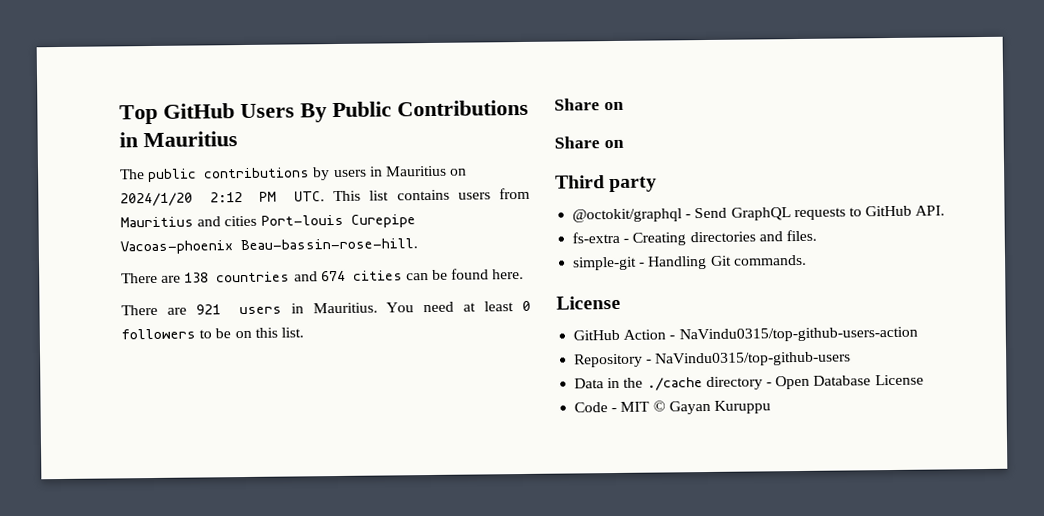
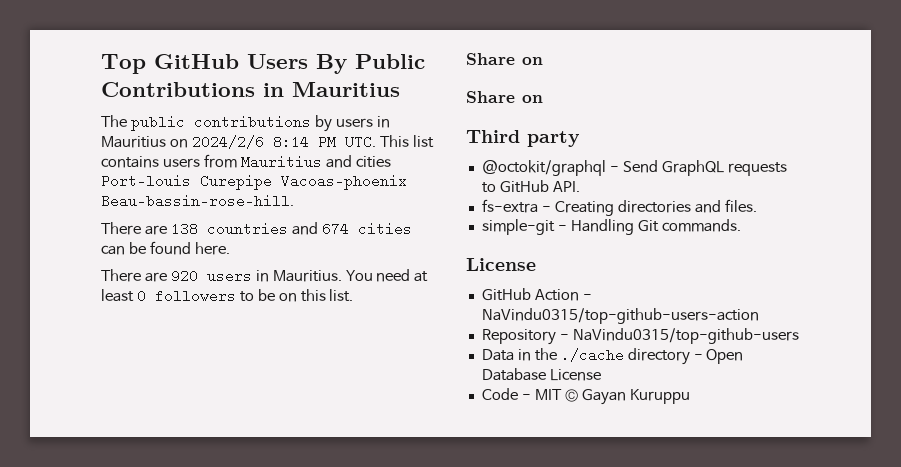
- The public contributions by users in Mauritius on 2024/1/20 2:12 PM UTC. This list contains users from Mauritius and cities Port-louis Curepipe Vacoas-phoenix Beau-bassin-rose-hill.
+ The public contributions by users in Mauritius on 2024/2/6 8:14 PM UTC. This list contains users from Mauritius and cities Port-louis Curepipe Vacoas-phoenix Beau-bassin-rose-hill.
- There are 921 users in Mauritius.
+ There are 920 users in Mauritius.

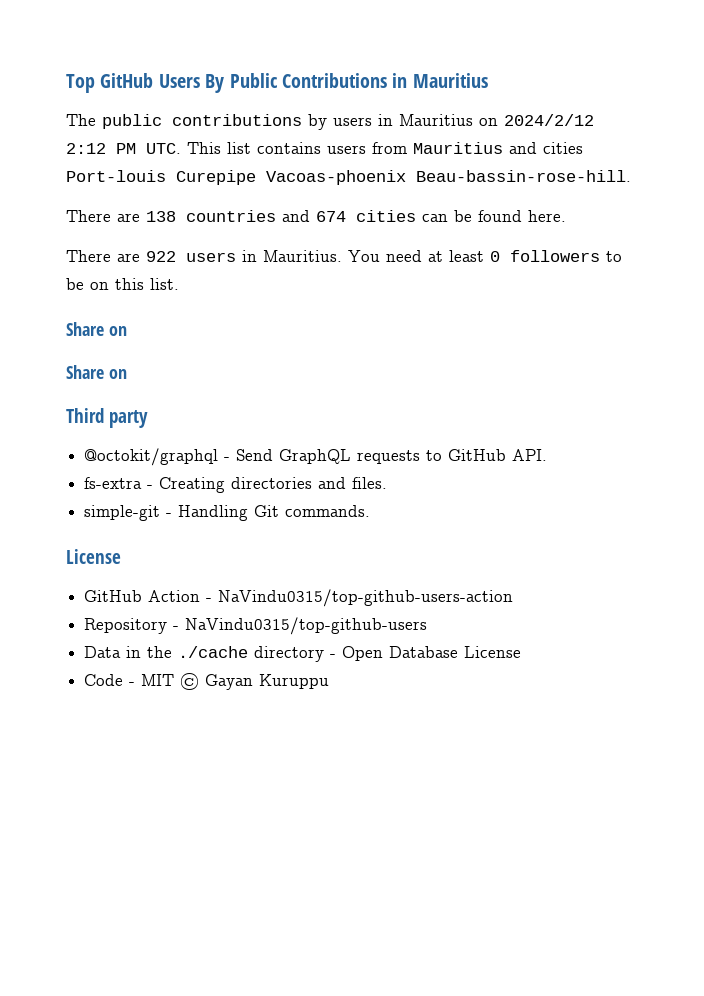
- The public contributions by users in Mauritius on 2024/2/6 8:14 PM UTC. This list contains users from Mauritius and cities Port-louis Curepipe Vacoas-phoenix Beau-bassin-rose-hill.
+ The public contributions by users in Mauritius on 2024/2/12 2:12 PM UTC. This list contains users from Mauritius and cities Port-louis Curepipe Vacoas-phoenix Beau-bassin-rose-hill.
- There are 920 users in Mauritius.
+ There are 922 users in Mauritius.

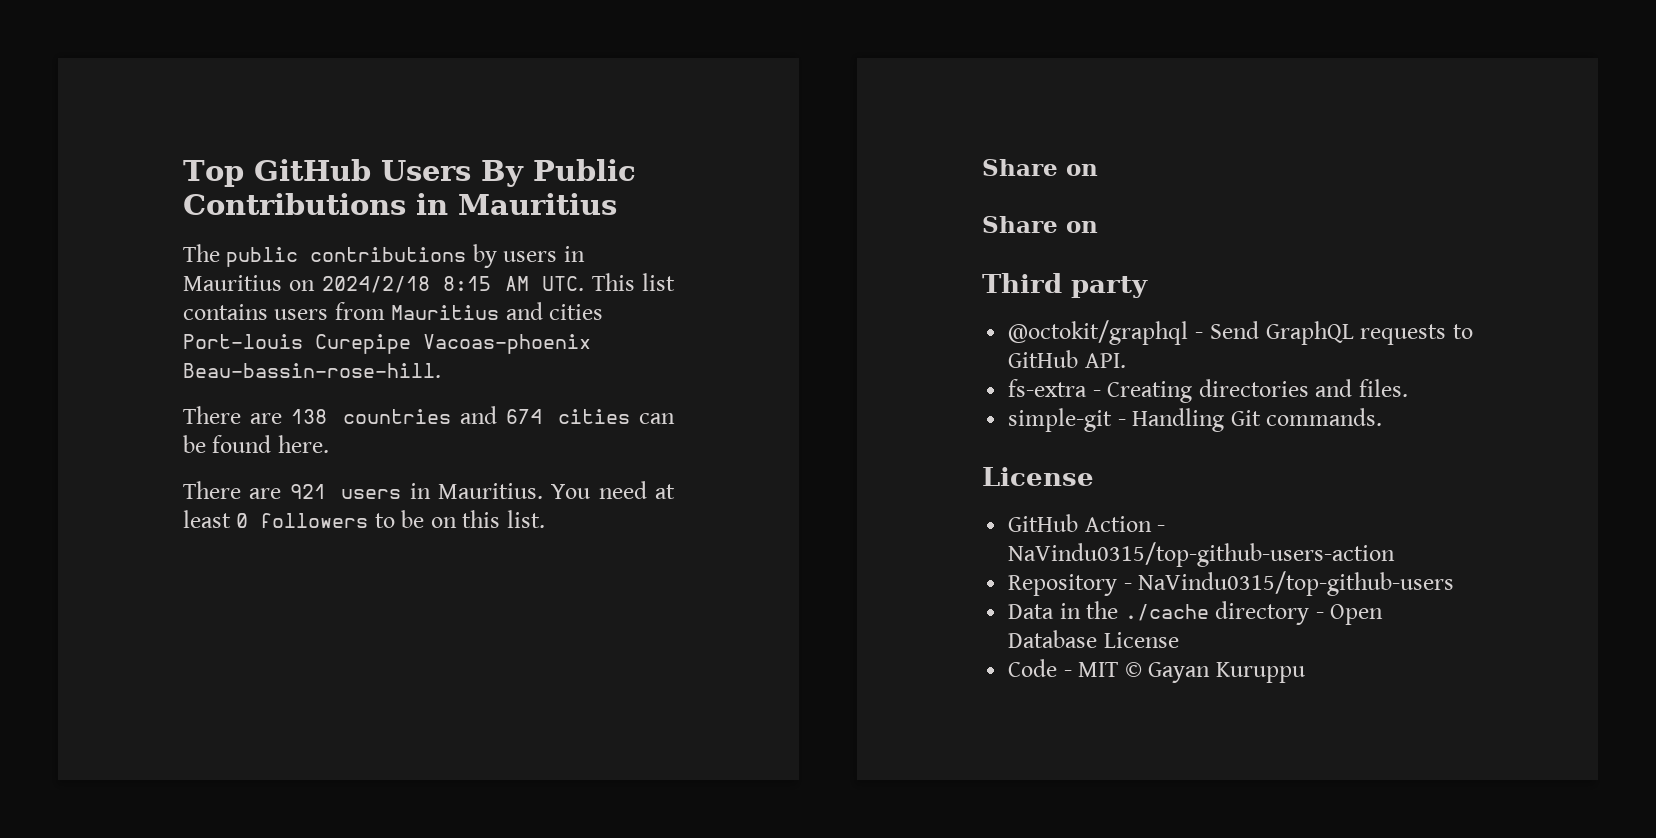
- The public contributions by users in Mauritius on 2024/2/12 2:12 PM UTC. This list contains users from Mauritius and cities Port-louis Curepipe Vacoas-phoenix Beau-bassin-rose-hill.
+ The public contributions by users in Mauritius on 2024/2/18 8:15 AM UTC. This list contains users from Mauritius and cities Port-louis Curepipe Vacoas-phoenix Beau-bassin-rose-hill.
- There are 922 users in Mauritius.
+ There are 921 users in Mauritius.

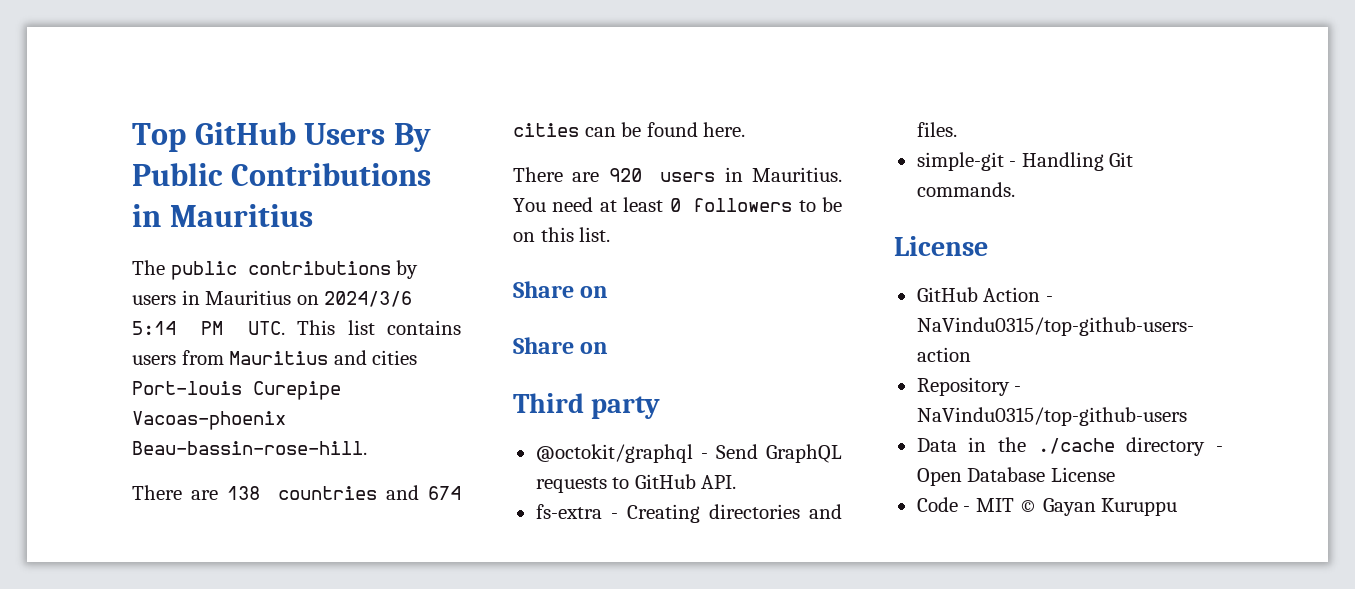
- The public contributions by users in Mauritius on 2024/2/18 8:15 AM UTC. This list contains users from Mauritius and cities Port-louis Curepipe Vacoas-phoenix Beau-bassin-rose-hill.
+ The public contributions by users in Mauritius on 2024/3/6 5:14 PM UTC. This list contains users from Mauritius and cities Port-louis Curepipe Vacoas-phoenix Beau-bassin-rose-hill.
- There are 921 users in Mauritius.
+ There are 920 users in Mauritius.

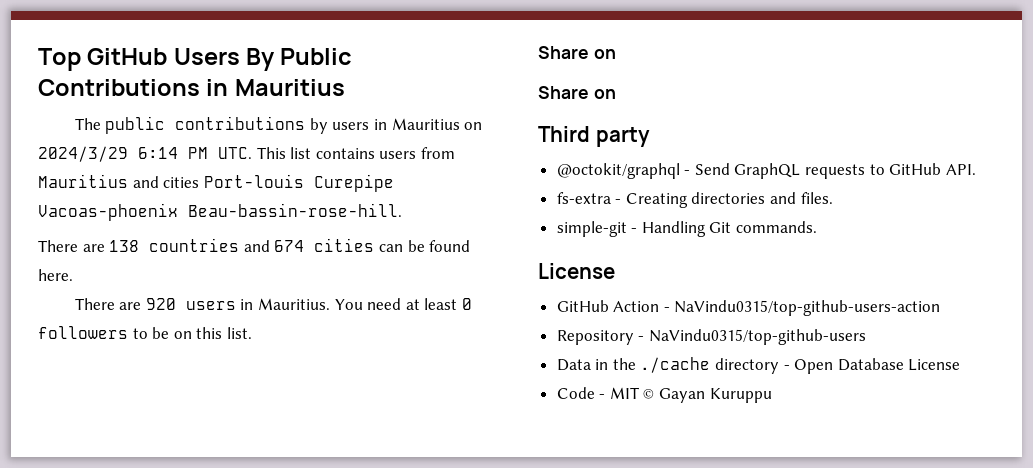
- The public contributions by users in Mauritius on 2024/3/6 5:14 PM UTC. This list contains users from Mauritius and cities Port-louis Curepipe Vacoas-phoenix Beau-bassin-rose-hill.
+ The public contributions by users in Mauritius on 2024/3/29 6:14 PM UTC. This list contains users from Mauritius and cities Port-louis Curepipe Vacoas-phoenix Beau-bassin-rose-hill.

